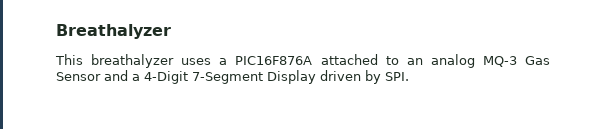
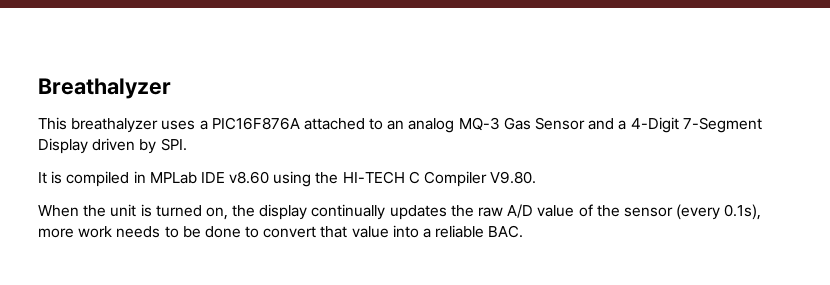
+ It is compiled in MPLab IDE v8.60 using the HI-TECH C Compiler V9.80.
+ When the unit is turned on, the display continually updates the raw A/D value of the sensor (every 0.1s), more work needs to be done to convert that value into a reliable BAC.

